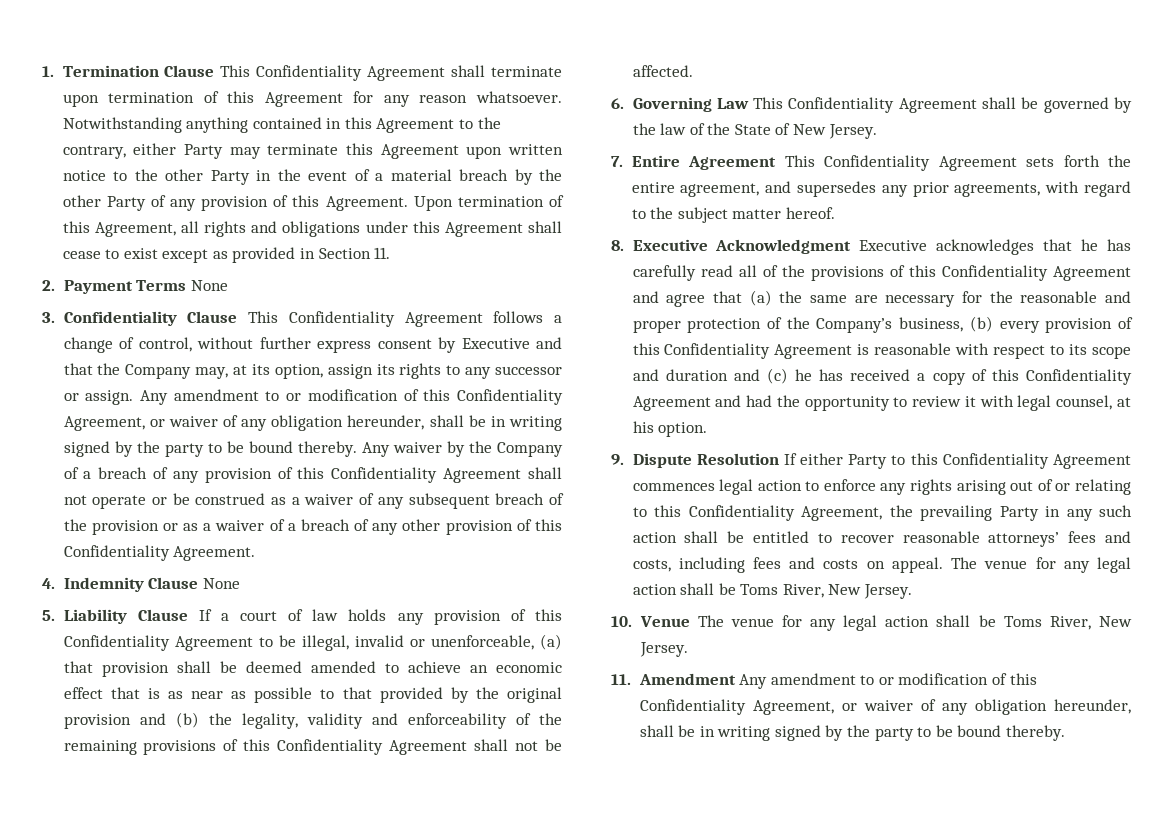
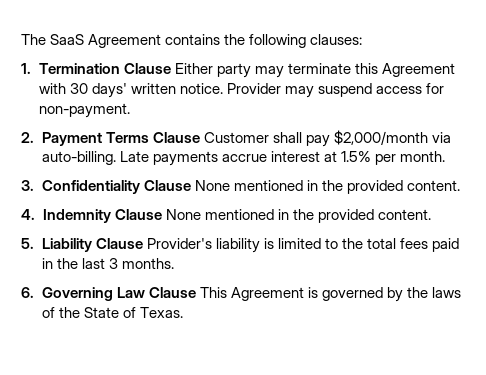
- 1. Termination Clause This Confidentiality Agreement shall terminate upon termination of this Agreement for any reason whatsoever. Notwithstanding anything contained in this Agreement to the contrary, either Party may terminate this Agreement upon written notice to the other Party in the event of a material breach by the other Party of any provision of this Agreement. Upon termination of this Agreement, all rights and obligations under this Agreement shall cease to exist except as provided in Section 11.
- 2. Payment Terms None
- 3. Confidentiality Clause This Confidentiality Agreement follows a change of control, without further express consent by Executive and that the Company may, at its option, assign its rights to any successor or assign. Any amendment to or modification of this Confidentiality Agreement, or waiver of any obligation hereunder, shall be in writing signed by the party to be bound thereby. Any waiver by the Company of a breach of any provision of this Confidentiality Agreement shall not operate or be construed as a waiver of any subsequent breach of the provision or as a waiver of a breach of any other provision of this Confidentiality Agreement.
- 4. Indemnity Clause None
- 5. Liability Clause If a court of law holds any provision of this Confidentiality Agreement to be illegal, invalid or unenforceable, (a) that provision shall be deemed amended to achieve an economic effect that is as near as possible to that provided by the original provision and (b) the legality, validity and enforceability of the remaining provisions of this Confidentiality Agreement shall not be affected.
- 6. Governing Law This Confidentiality Agreement shall be governed by the law of the State of New Jersey.
- 7. Entire Agreement This Confidentiality Agreement sets forth the entire agreement, and supersedes any prior agreements, with regard to the subject matter hereof.
- 8. Executive Acknowledgment Executive acknowledges that he has carefully read all of the provisions of this Confidentiality Agreement and agree that (a) the same are necessary for the reasonable and proper protection of the Company’s business, (b) every provision of this Confidentiality Agreement is reasonable with respect to its scope and duration and (c) he has received a copy of this Confidentiality Agreement and had the opportunity to review it with legal counsel, at his option.
- 9. Dispute Resolution If either Party to this Confidentiality Agreement commences legal action to enforce any rights arising out of or relating to this Confidentiality Agreement, the prevailing Party in any such action shall be entitled to recover reasonable attorneys’ fees and costs, including fees and costs on appeal. The venue for any legal action shall be Toms River, New Jersey.
- 10. Venue The venue for any legal action shall be Toms River, New Jersey.
- 11. Amendment Any amendment to or modification of this Confidentiality Agreement, or waiver of any obligation hereunder, shall be in writing signed by the party to be bound thereby.
+ The SaaS Agreement contains the following clauses:
+ 1. Termination Clause Either party may terminate this Agreement with 30 days' written notice. Provider may suspend access for non-payment.
+ 2. Payment Terms Clause Customer shall pay $2,000/month via auto-billing. Late payments accrue interest at 1.5% per month.
+ 3. Confidentiality Clause None mentioned in the provided content.
+ 4. Indemnity Clause None mentioned in the provided content.
+ 5. Liability Clause Provider's liability is limited to the total fees paid in the last 3 months.
+ 6. Governing Law Clause This Agreement is governed by the laws of the State of Texas.

